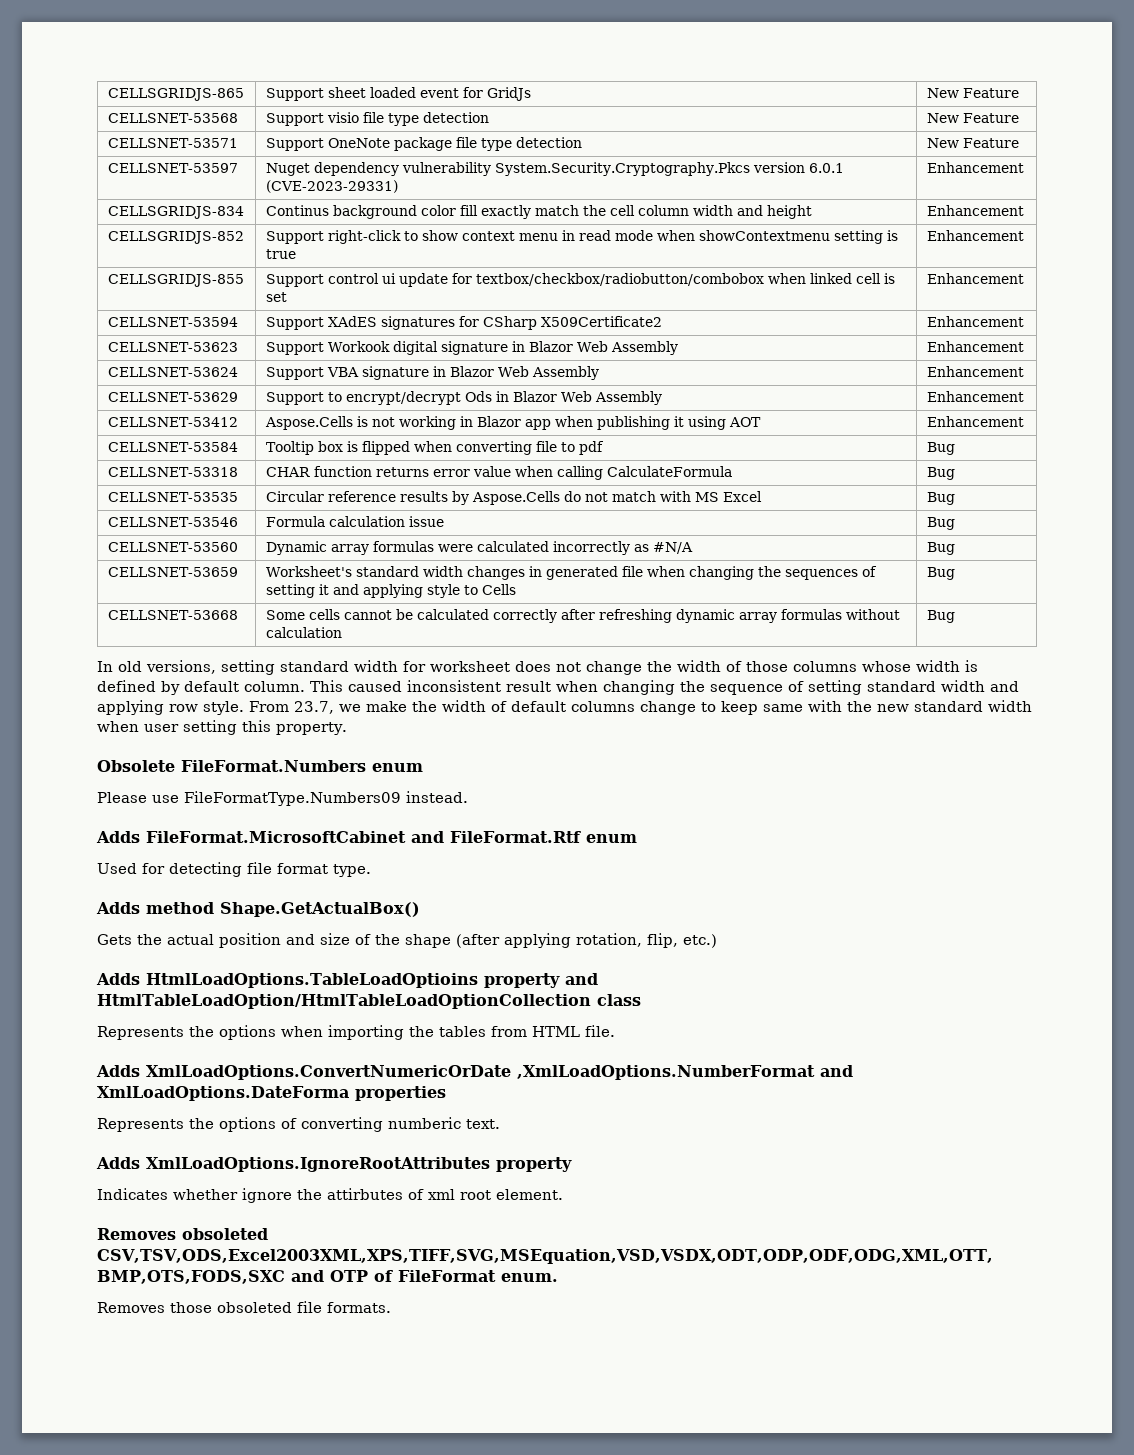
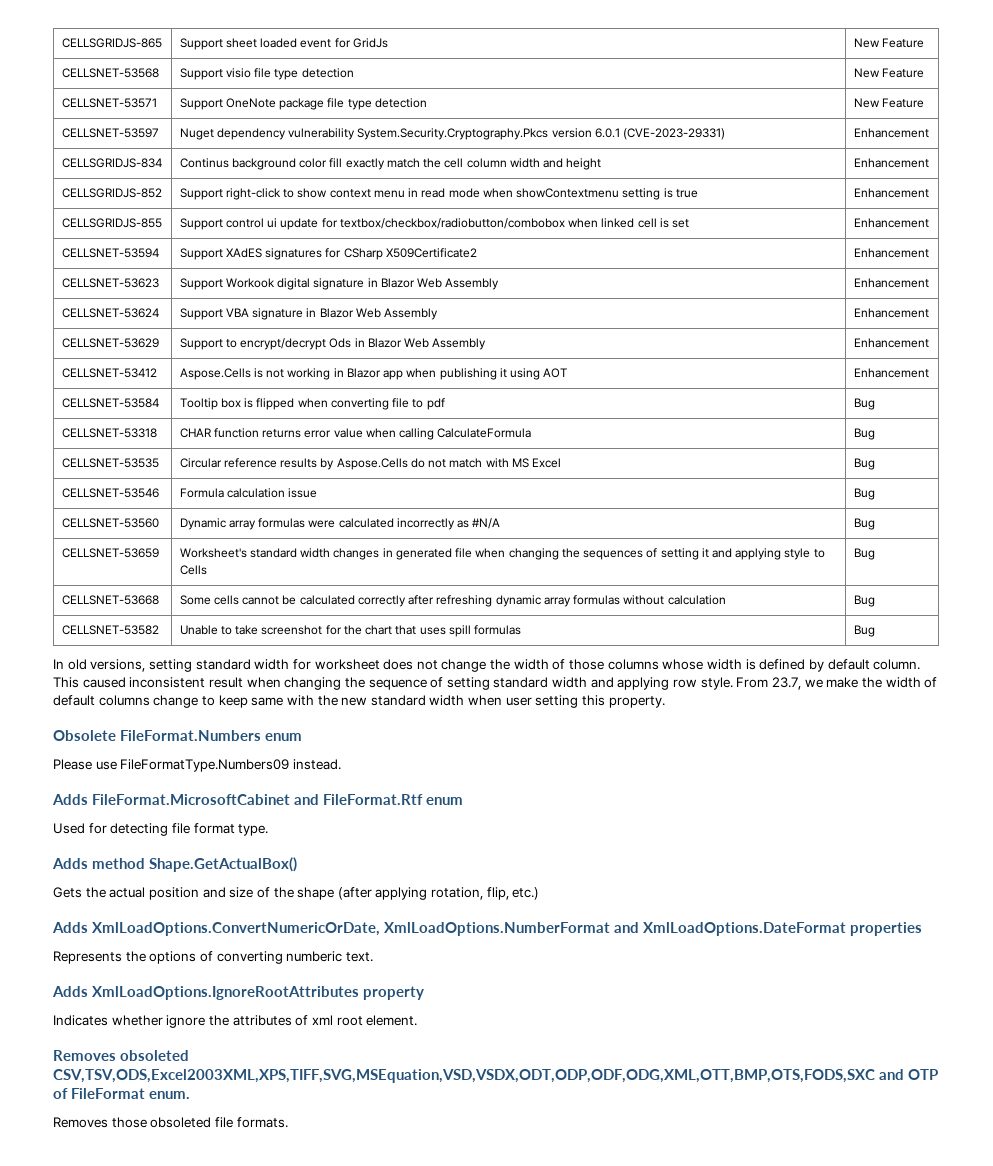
+ CELLSNET-53582 | Unable to take screenshot for the chart that uses spill formulas | Bug
- Adds HtmlLoadOptions.TableLoadOptioins property and HtmlTableLoadOption/HtmlTableLoadOptionCollection class
- Represents the options when importing the tables from HTML file.
- Adds XmlLoadOptions.ConvertNumericOrDate ,XmlLoadOptions.NumberFormat and XmlLoadOptions.DateForma properties
+ Adds XmlLoadOptions.ConvertNumericOrDate, XmlLoadOptions.NumberFormat and XmlLoadOptions.DateFormat properties
- Indicates whether ignore the attirbutes of xml root element.
+ Indicates whether ignore the attributes of xml root element.

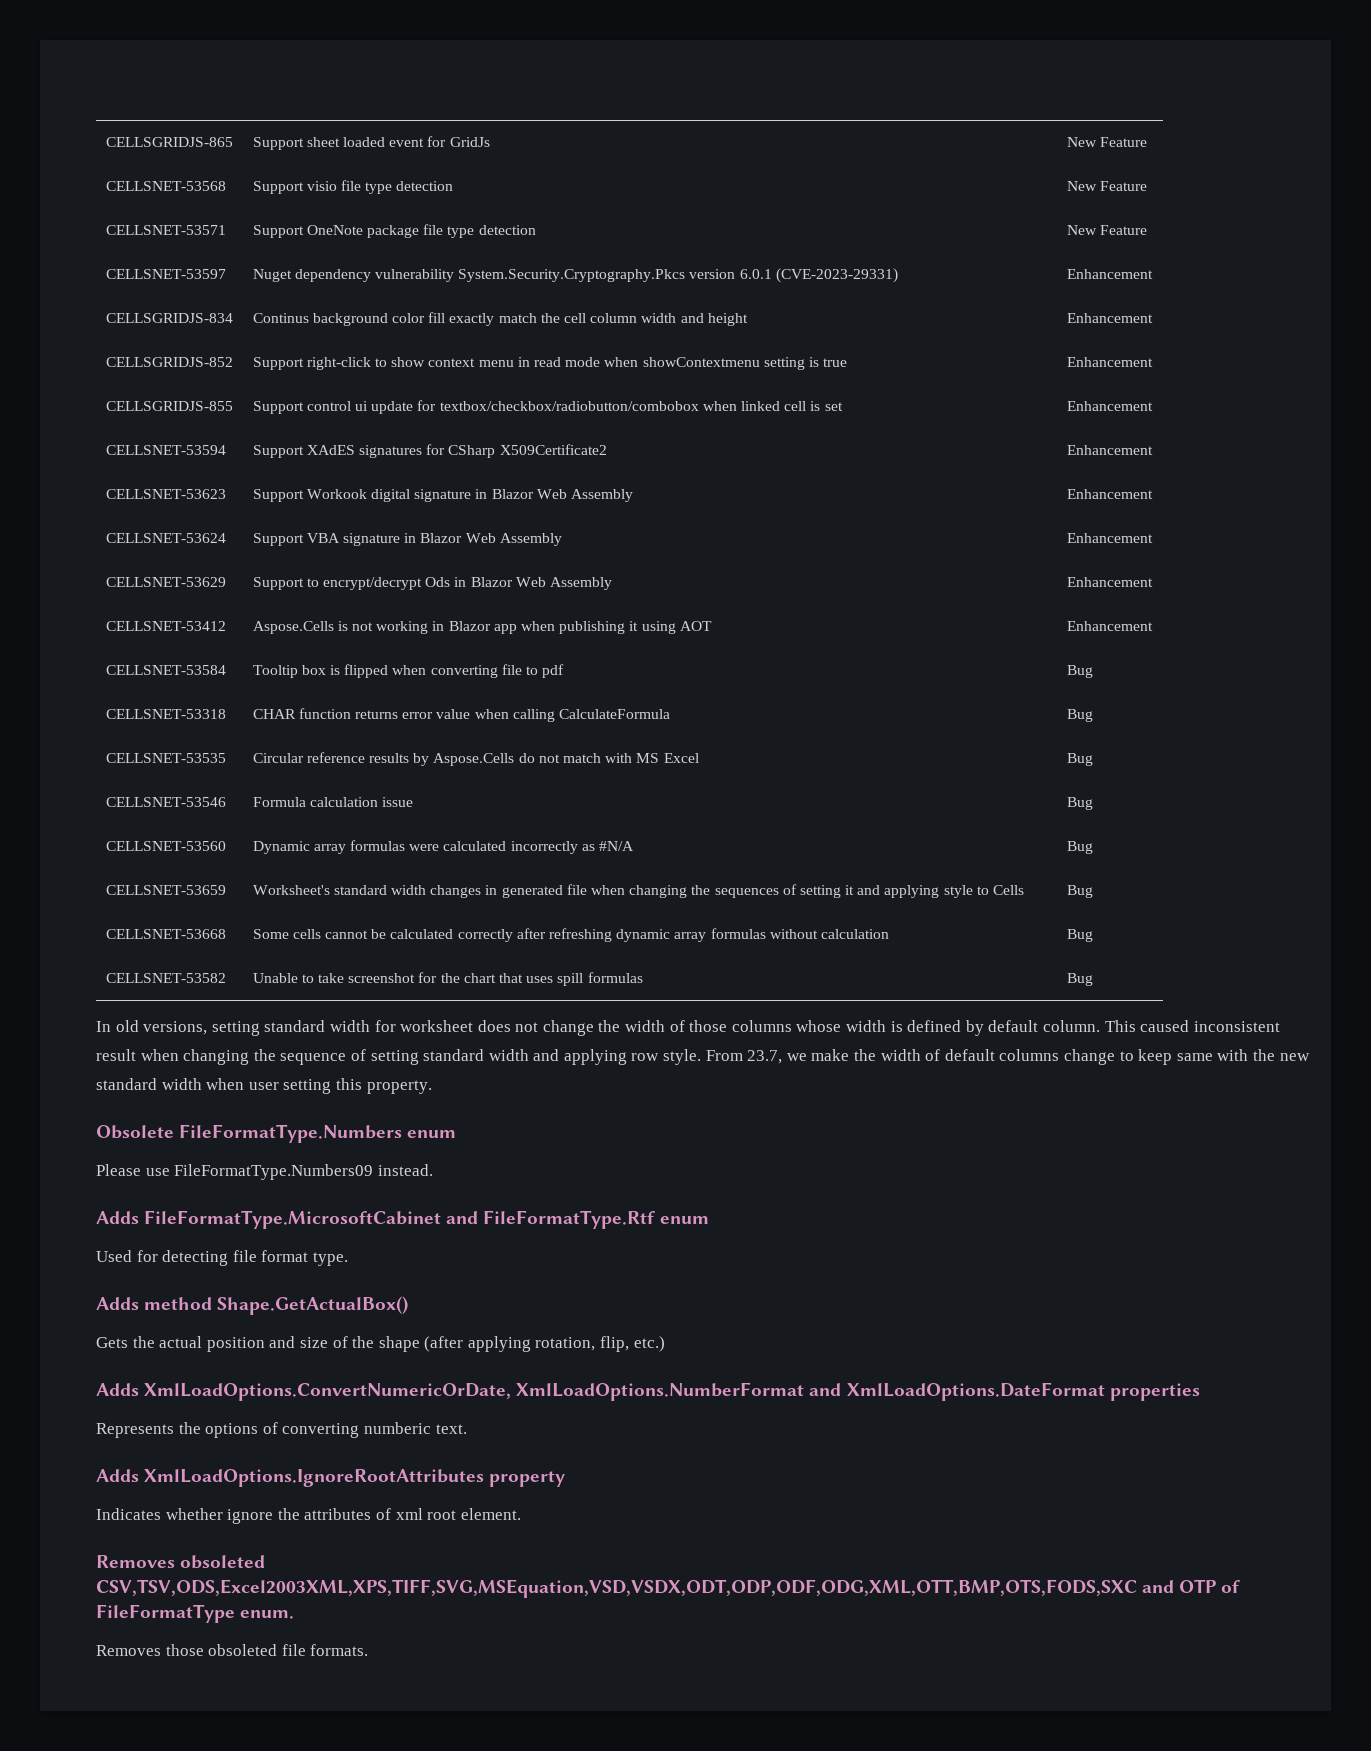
- Obsolete FileFormat.Numbers enum
+ Obsolete FileFormatType.Numbers enum
- Adds FileFormat.MicrosoftCabinet and FileFormat.Rtf enum
+ Adds FileFormatType.MicrosoftCabinet and FileFormatType.Rtf enum
- Removes obsoleted CSV,TSV,ODS,Excel2003XML,XPS,TIFF,SVG,MSEquation,VSD,VSDX,ODT,ODP,ODF,ODG,XML,OTT,BMP,OTS,FODS,SXC and OTP of FileFormat enum.
+ Removes obsoleted CSV,TSV,ODS,Excel2003XML,XPS,TIFF,SVG,MSEquation,VSD,VSDX,ODT,ODP,ODF,ODG,XML,OTT,BMP,OTS,FODS,SXC and OTP of FileFormatType enum.

